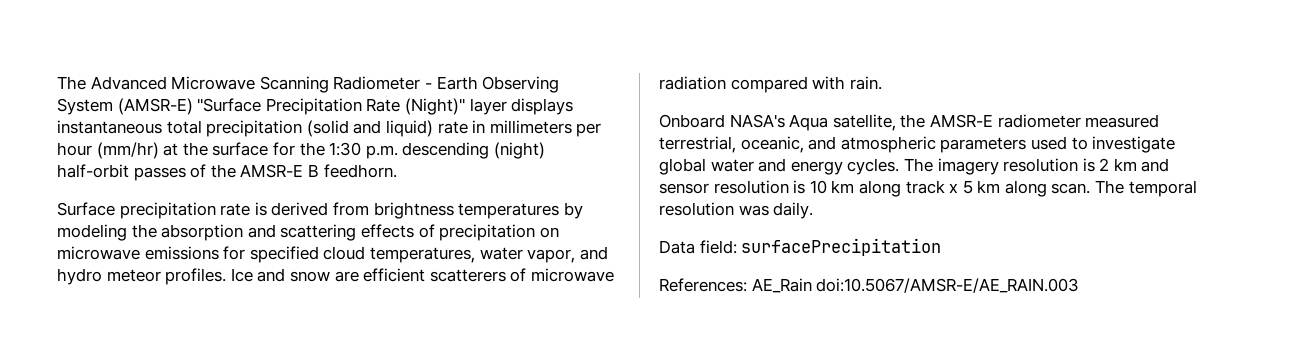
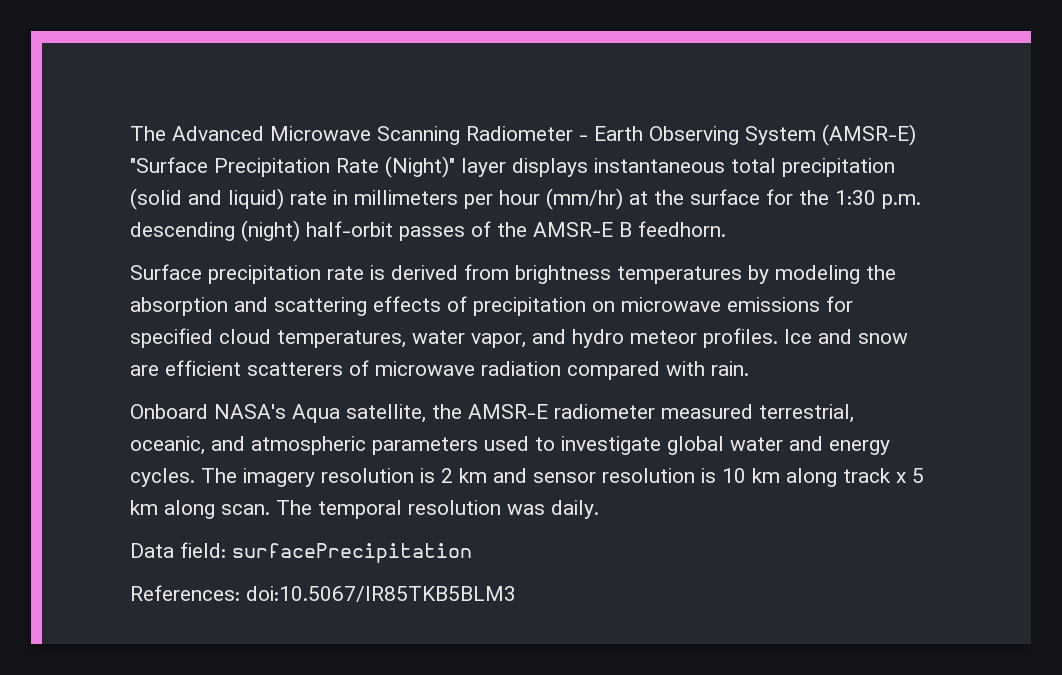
- References: AE_Rain doi:10.5067/AMSR-E/AE_RAIN.003
+ References: doi:10.5067/IR85TKB5BLM3

